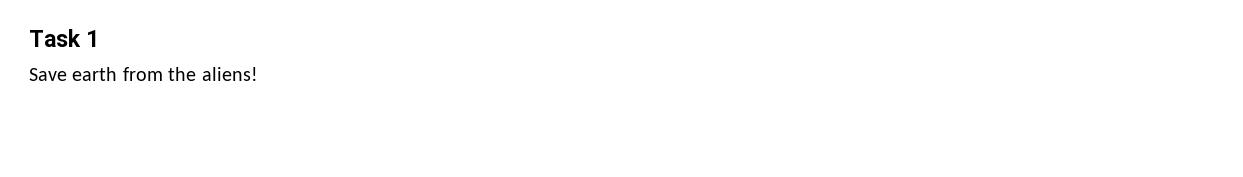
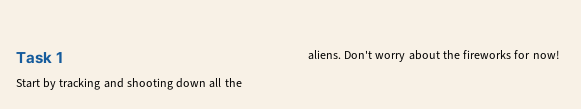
- Save earth from the aliens!
+ Start by tracking and shooting down all the aliens. Don't worry about the fireworks for now!

